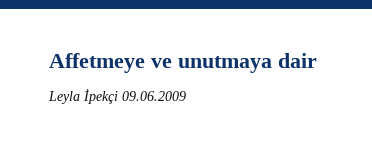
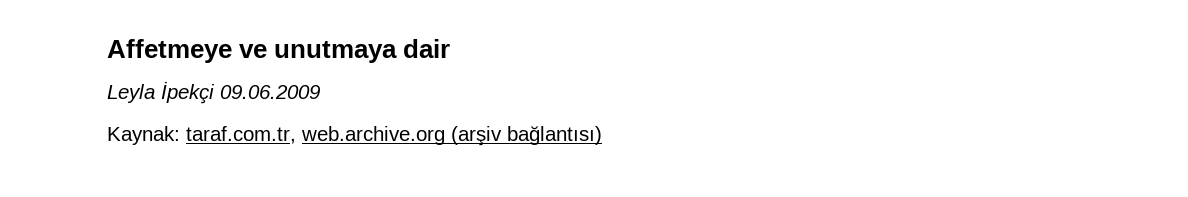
+ Kaynak: taraf.com.tr, web.archive.org (arşiv bağlantısı)

